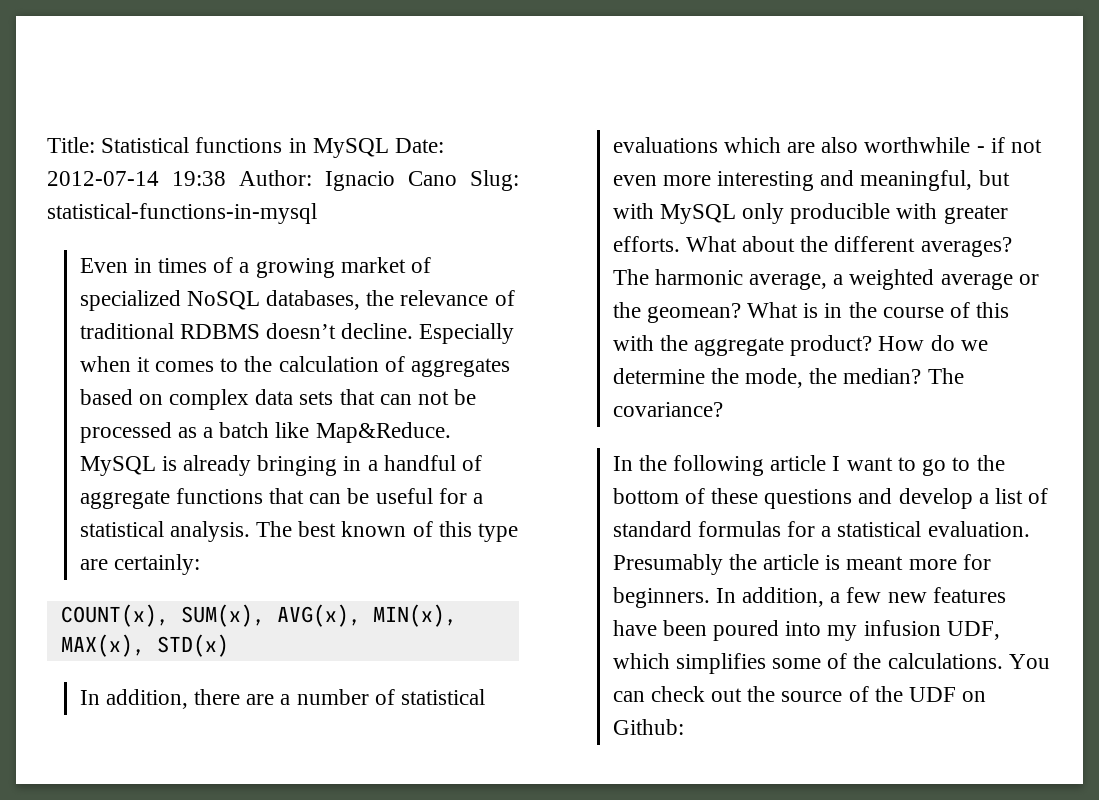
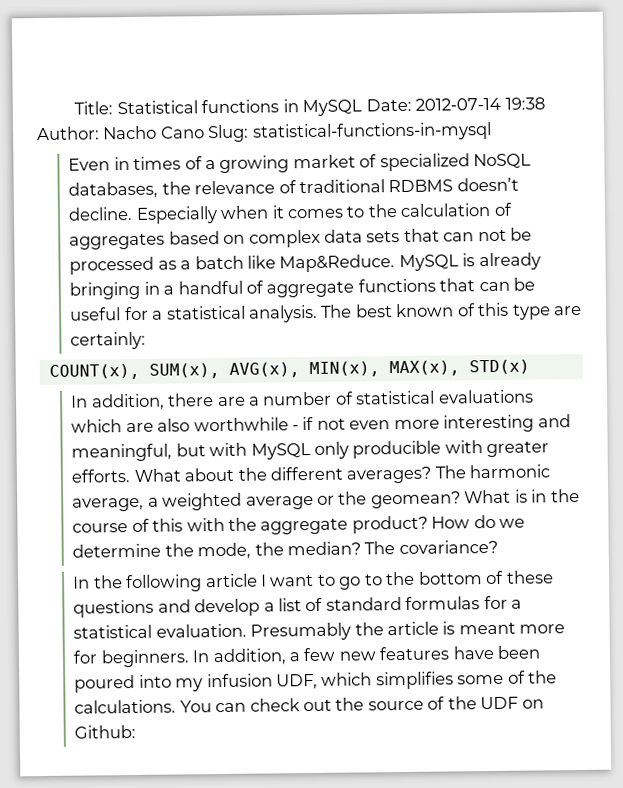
- Title: Statistical functions in MySQL Date: 2012-07-14 19:38 Author: Ignacio Cano Slug: statistical-functions-in-mysql
+ Title: Statistical functions in MySQL Date: 2012-07-14 19:38 Author: Nacho Cano Slug: statistical-functions-in-mysql

